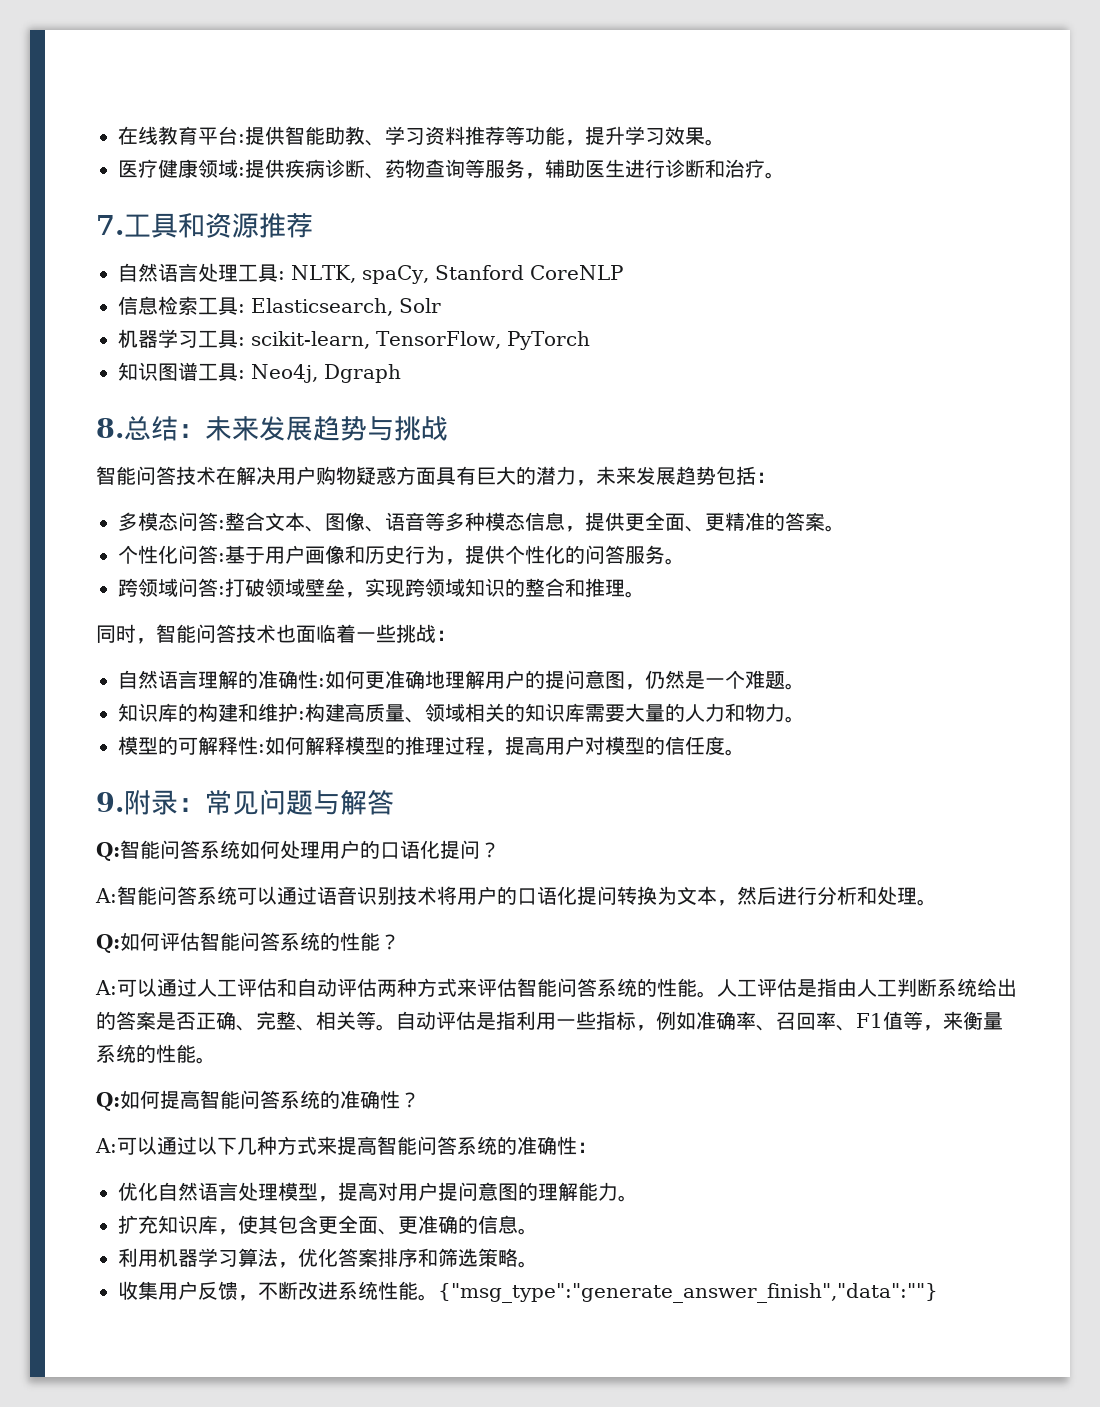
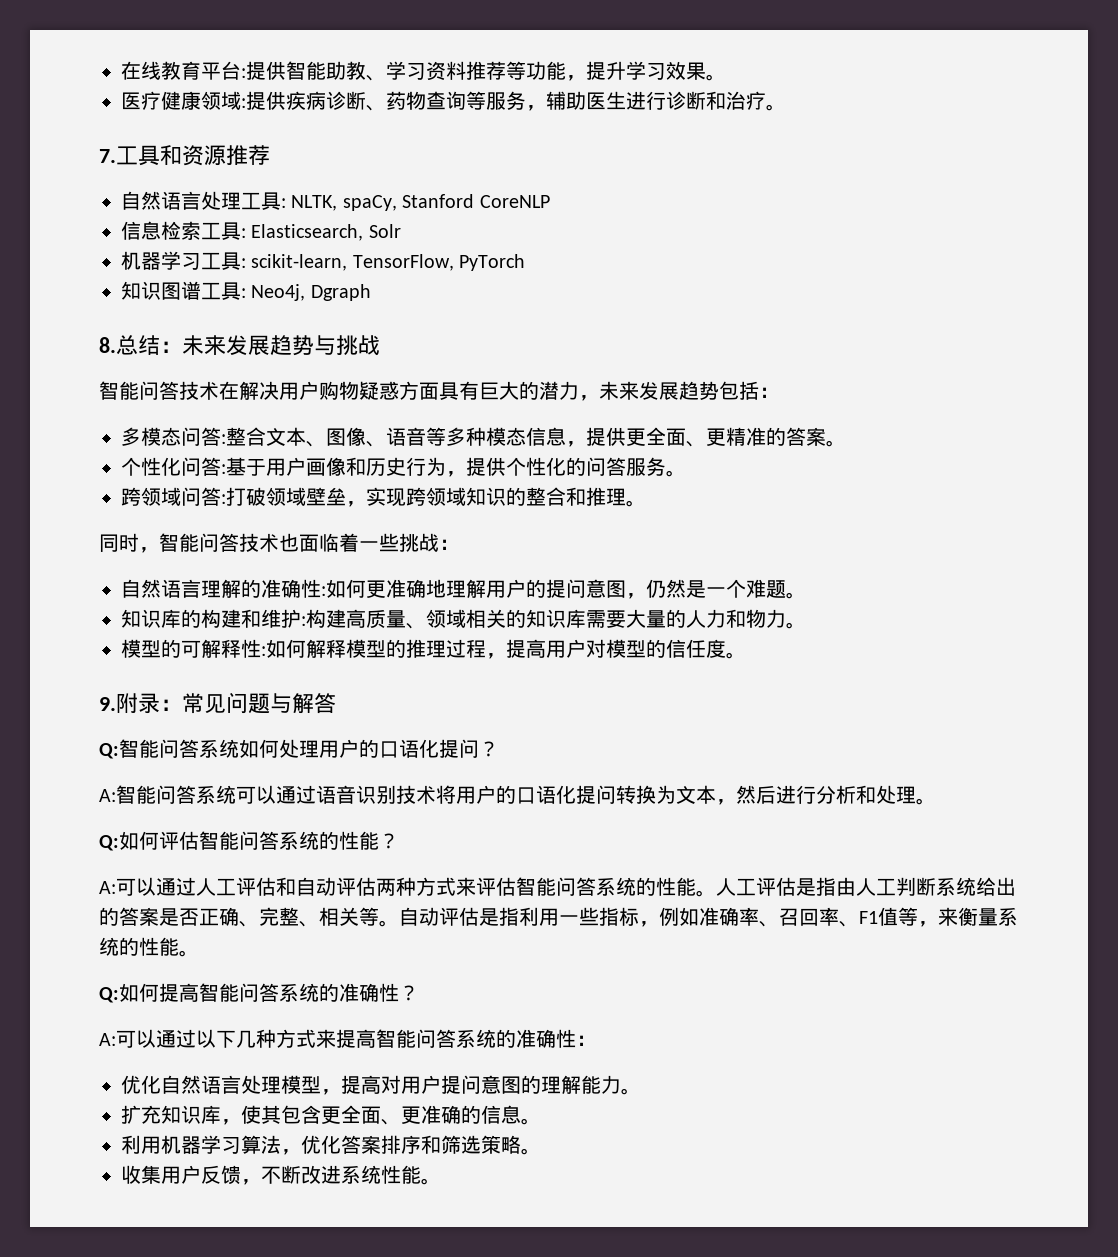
- {"msg_type":"generate_answer_finish","data":""}

